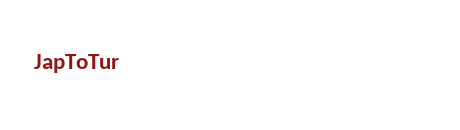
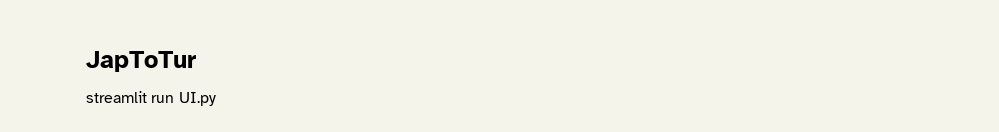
+ streamlit run UI.py

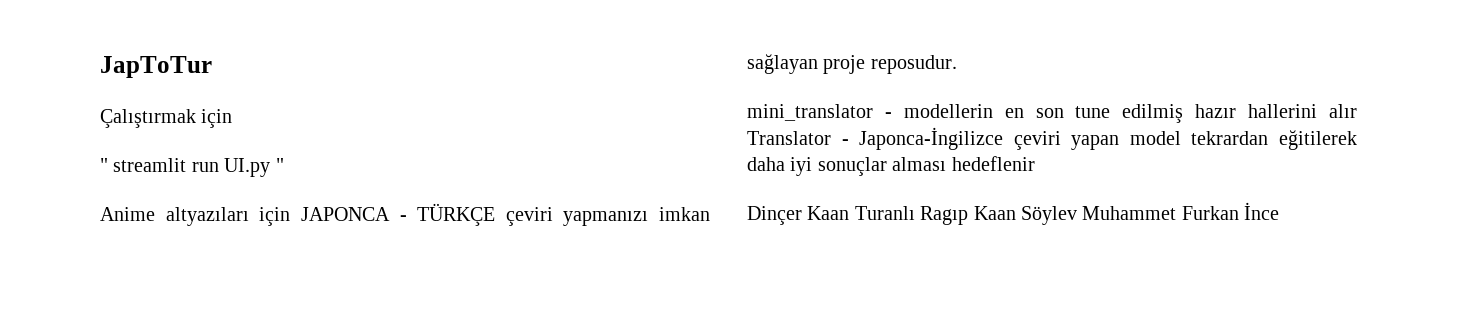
- streamlit run UI.py
+ Çalıştırmak için
+ " streamlit run UI.py "
+ Anime altyazıları için JAPONCA - TÜRKÇE çeviri yapmanızı imkan sağlayan proje reposudur.
+ mini_translator - modellerin en son tune edilmiş hazır hallerini alır Translator - Japonca-İngilizce çeviri yapan model tekrardan eğitilerek daha iyi sonuçlar alması hedeflenir
+ Dinçer Kaan Turanlı Ragıp Kaan Söylev Muhammet Furkan İnce

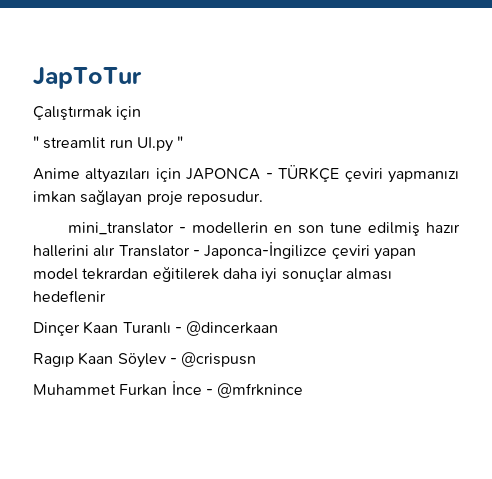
- Dinçer Kaan Turanlı Ragıp Kaan Söylev Muhammet Furkan İnce
+ Dinçer Kaan Turanlı - @dincerkaan
+ Ragıp Kaan Söylev - @crispusn
+ Muhammet Furkan İnce - @mfrknince

